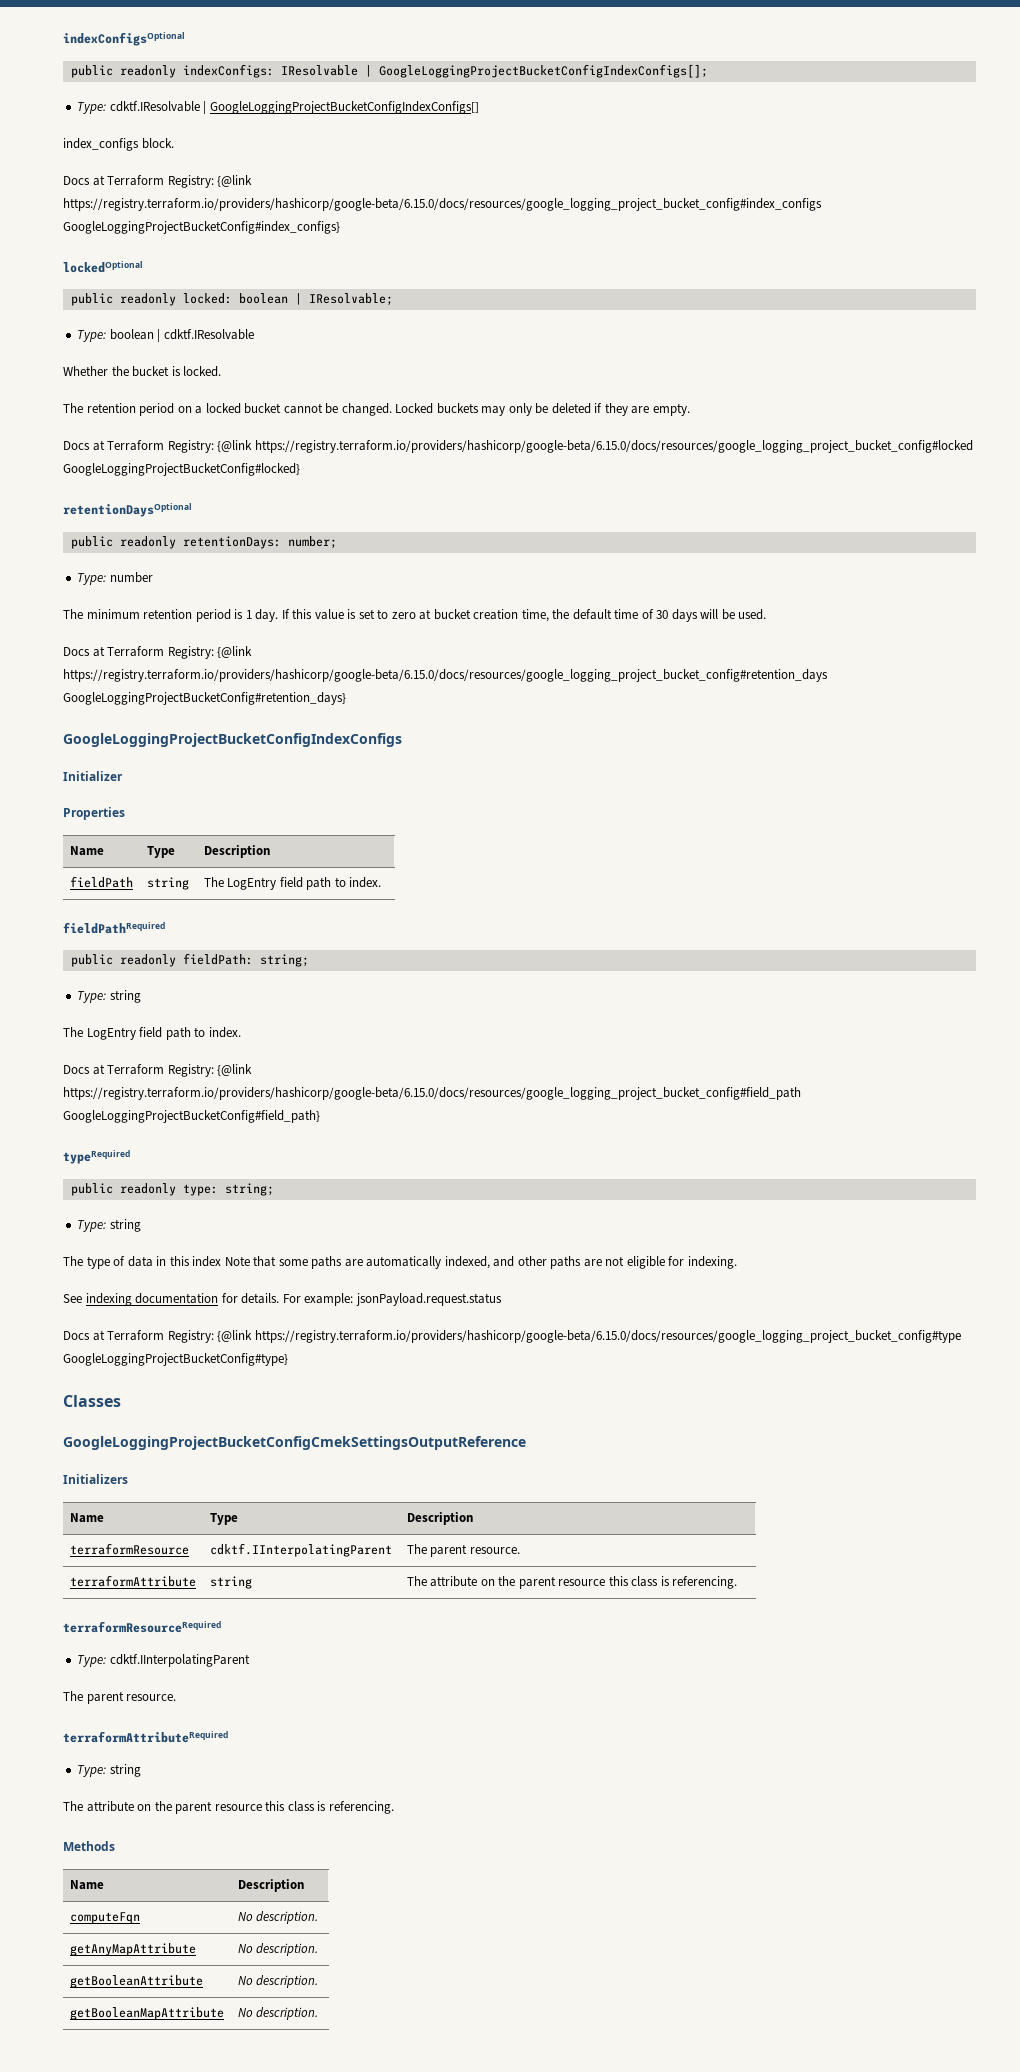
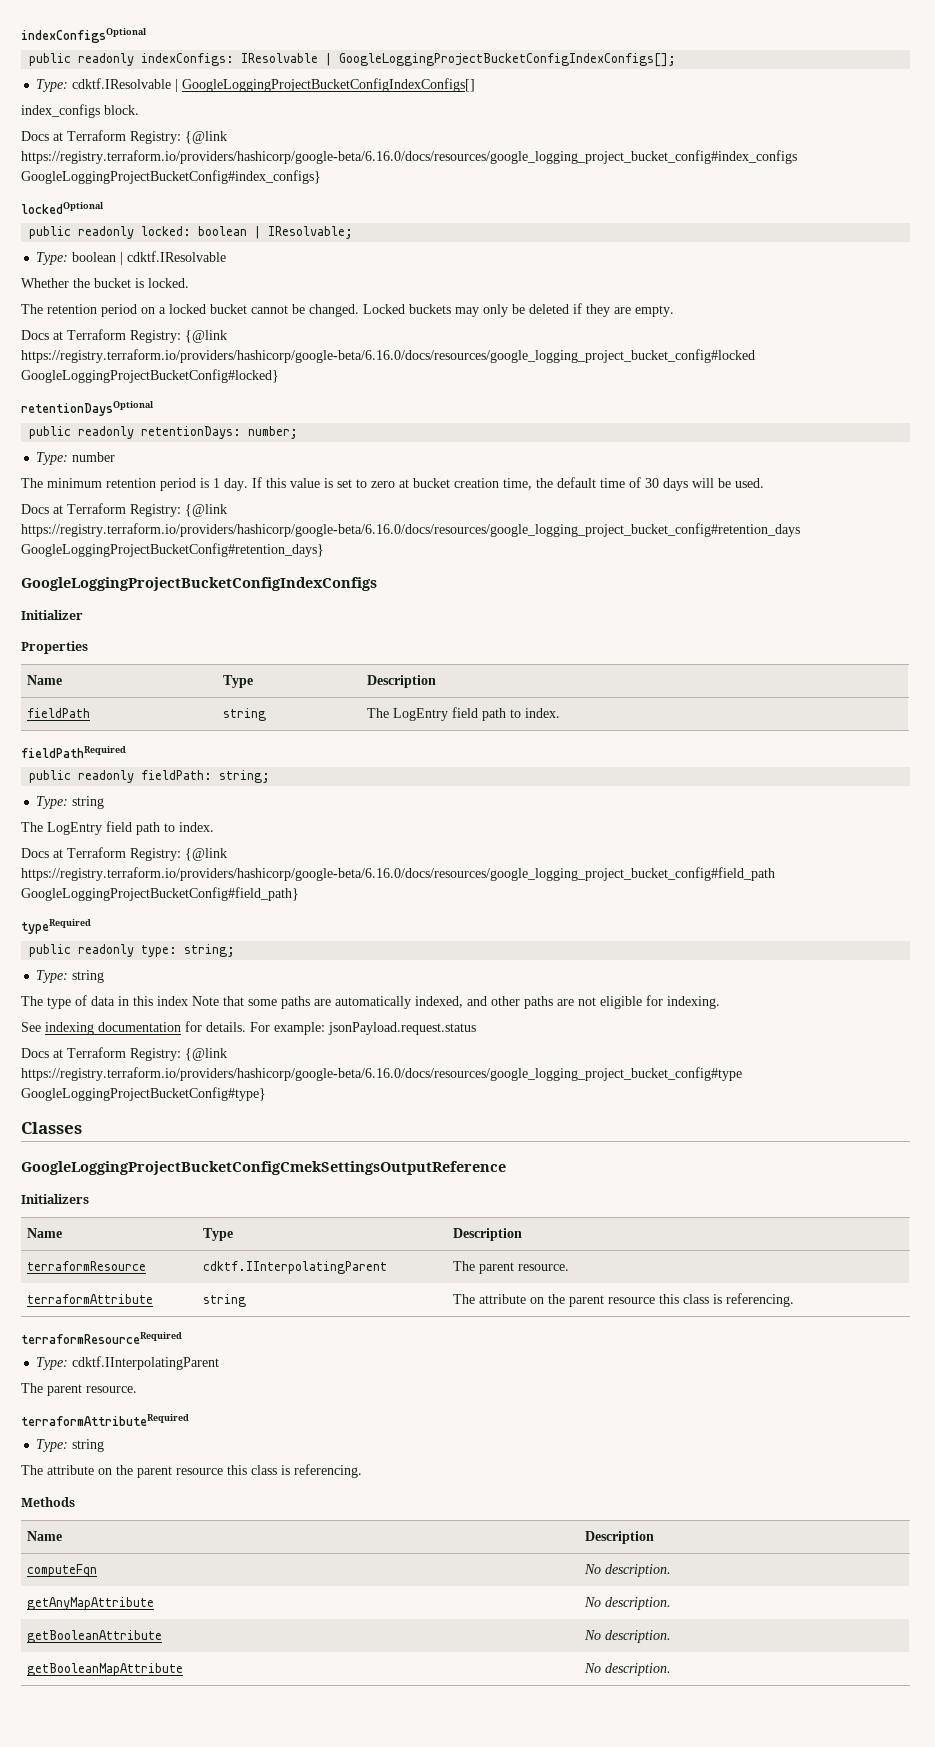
- Docs at Terraform Registry: {@link https://registry.terraform.io/providers/hashicorp/google-beta/6.15.0/docs/resources/google_logging_project_bucket_config#index_configs GoogleLoggingProjectBucketConfig#index_configs}
+ Docs at Terraform Registry: {@link https://registry.terraform.io/providers/hashicorp/google-beta/6.16.0/docs/resources/google_logging_project_bucket_config#index_configs GoogleLoggingProjectBucketConfig#index_configs}
- Docs at Terraform Registry: {@link https://registry.terraform.io/providers/hashicorp/google-beta/6.15.0/docs/resources/google_logging_project_bucket_config#locked GoogleLoggingProjectBucketConfig#locked}
+ Docs at Terraform Registry: {@link https://registry.terraform.io/providers/hashicorp/google-beta/6.16.0/docs/resources/google_logging_project_bucket_config#locked GoogleLoggingProjectBucketConfig#locked}
- Docs at Terraform Registry: {@link https://registry.terraform.io/providers/hashicorp/google-beta/6.15.0/docs/resources/google_logging_project_bucket_config#retention_days GoogleLoggingProjectBucketConfig#retention_days}
+ Docs at Terraform Registry: {@link https://registry.terraform.io/providers/hashicorp/google-beta/6.16.0/docs/resources/google_logging_project_bucket_config#retention_days GoogleLoggingProjectBucketConfig#retention_days}
- Docs at Terraform Registry: {@link https://registry.terraform.io/providers/hashicorp/google-beta/6.15.0/docs/resources/google_logging_project_bucket_config#field_path GoogleLoggingProjectBucketConfig#field_path}
+ Docs at Terraform Registry: {@link https://registry.terraform.io/providers/hashicorp/google-beta/6.16.0/docs/resources/google_logging_project_bucket_config#field_path GoogleLoggingProjectBucketConfig#field_path}
- Docs at Terraform Registry: {@link https://registry.terraform.io/providers/hashicorp/google-beta/6.15.0/docs/resources/google_logging_project_bucket_config#type GoogleLoggingProjectBucketConfig#type}
+ Docs at Terraform Registry: {@link https://registry.terraform.io/providers/hashicorp/google-beta/6.16.0/docs/resources/google_logging_project_bucket_config#type GoogleLoggingProjectBucketConfig#type}

